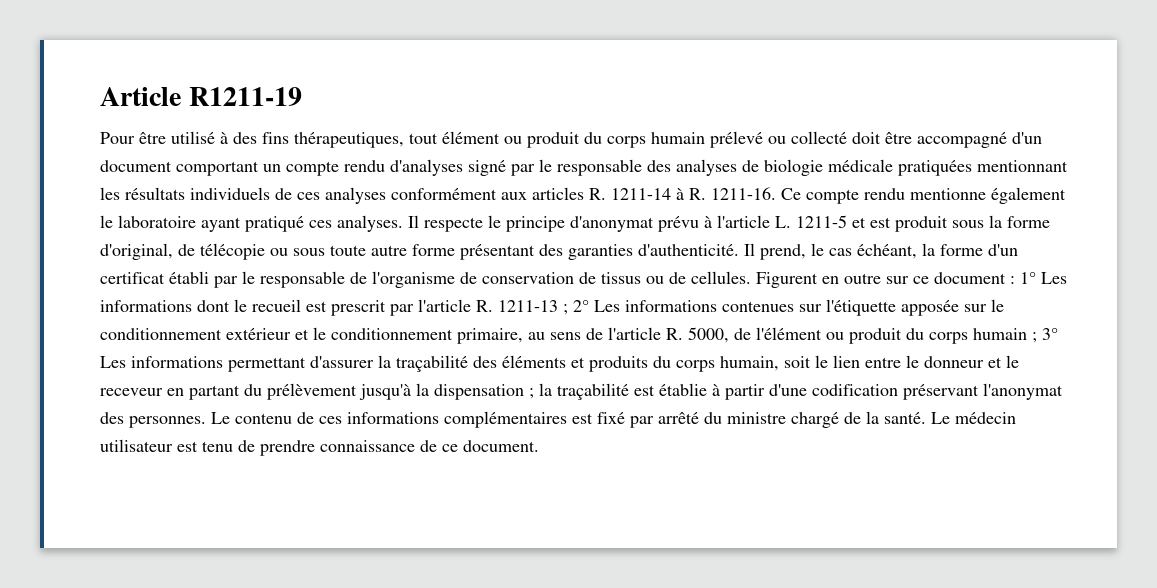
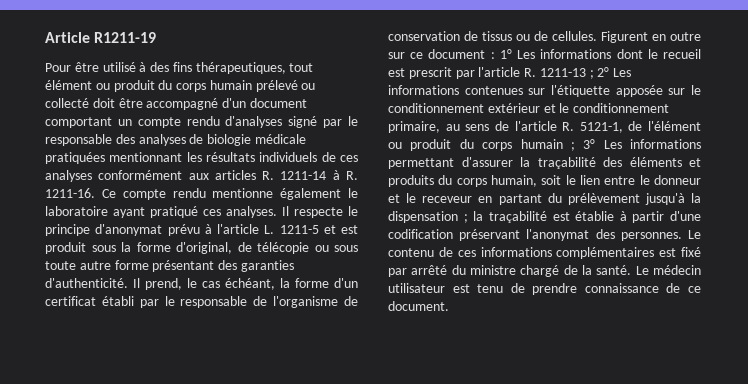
- 2° Les informations contenues sur l'étiquette apposée sur le conditionnement extérieur et le conditionnement primaire, au sens de l'article R. 5000, de l'élément ou produit du corps humain ;
+ 2° Les informations contenues sur l'étiquette apposée sur le conditionnement extérieur et le conditionnement primaire, au sens de l'article R. 5121-1, de l'élément ou produit du corps humain ;

